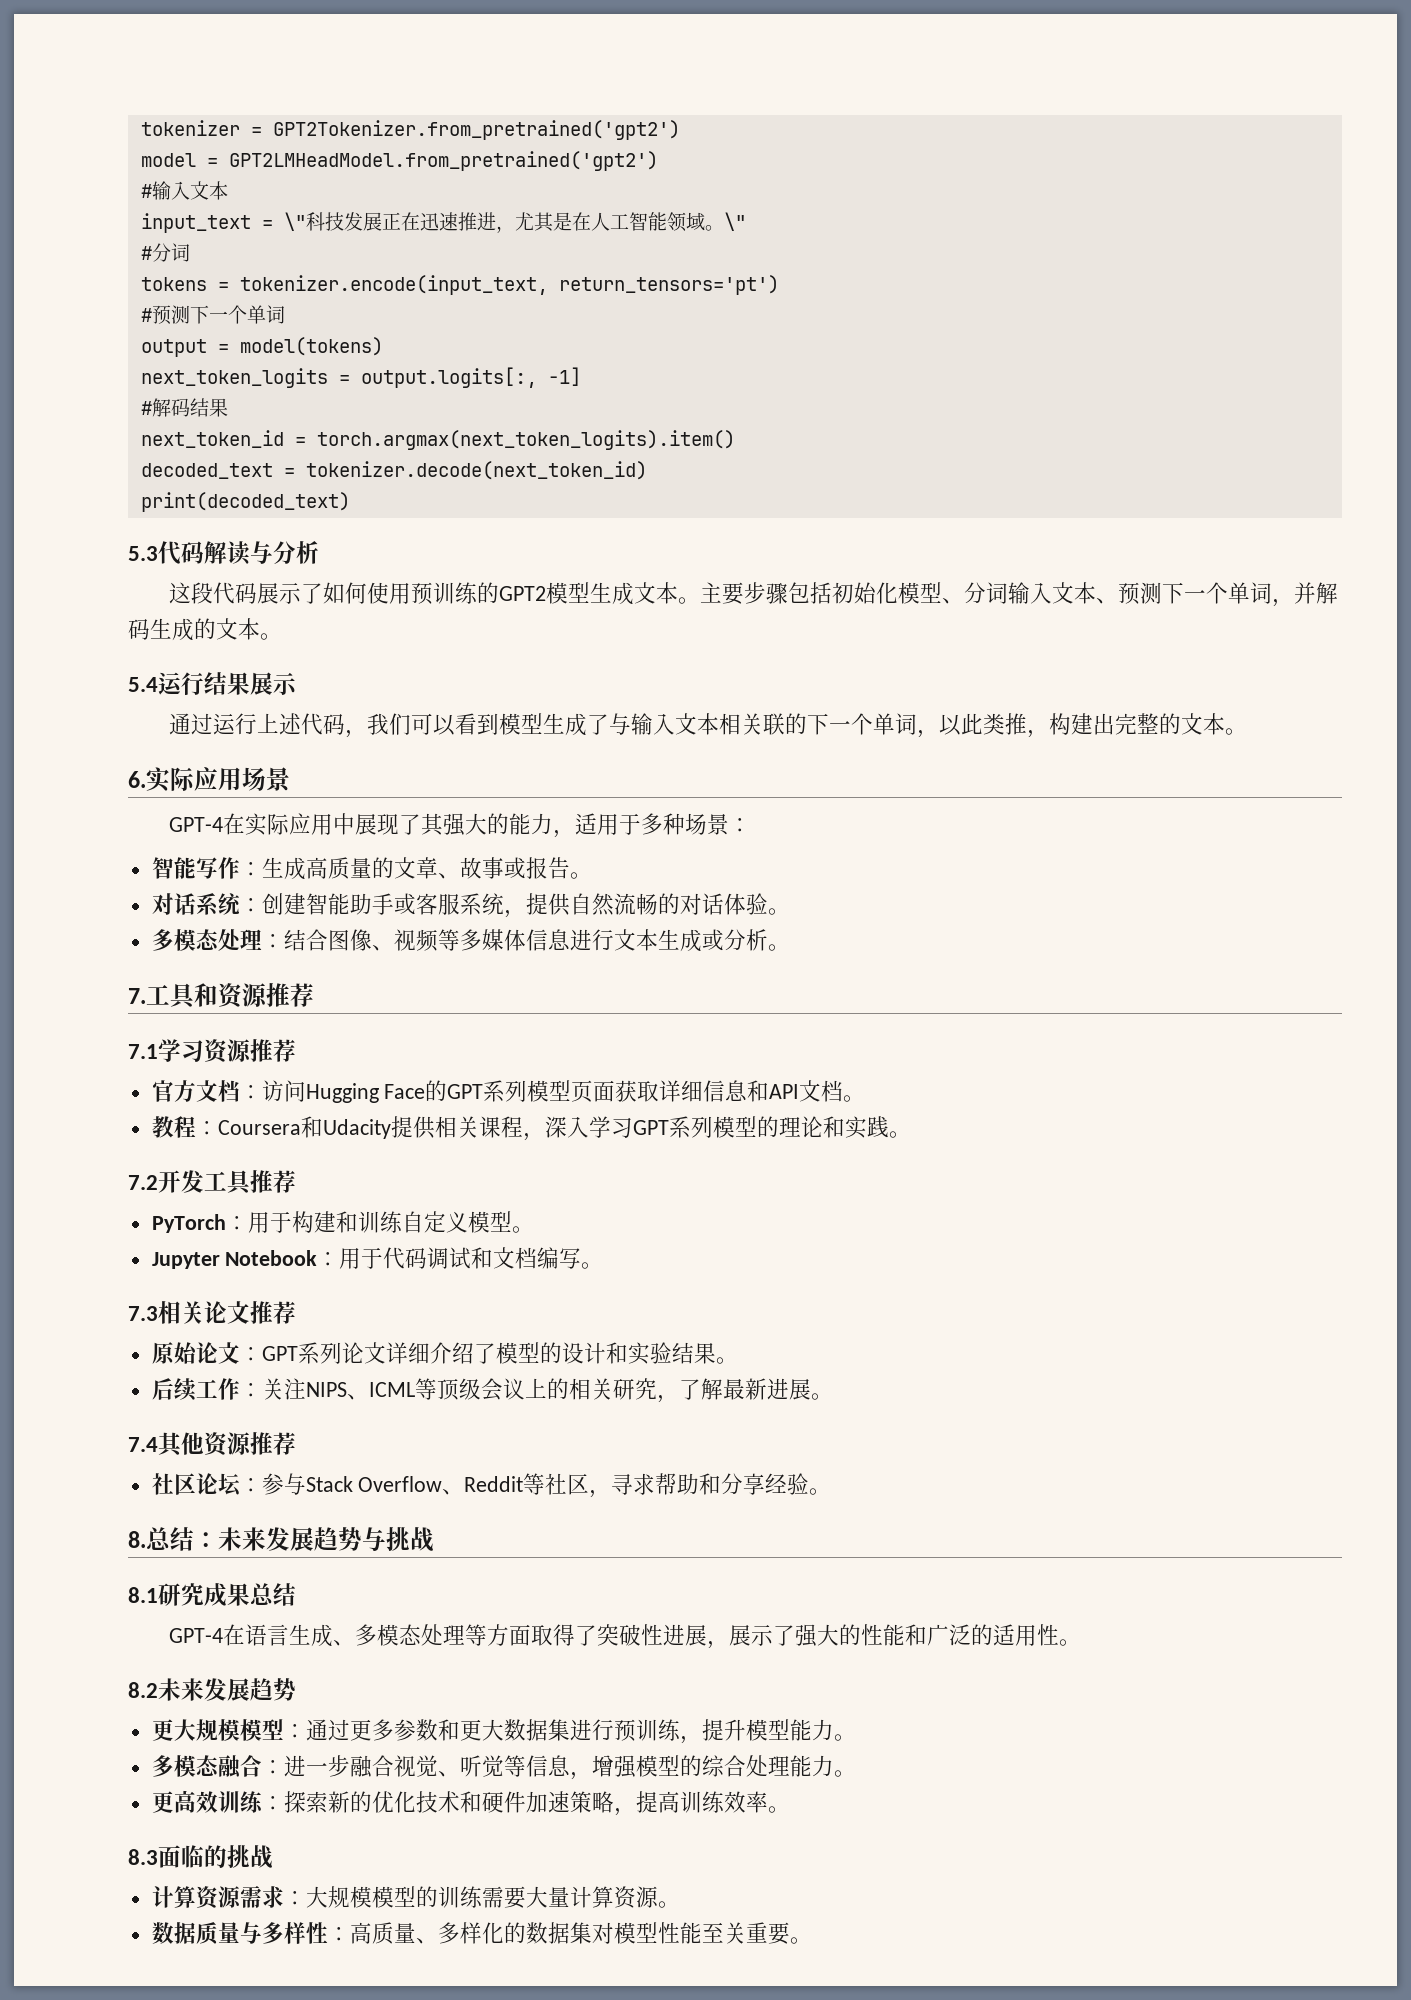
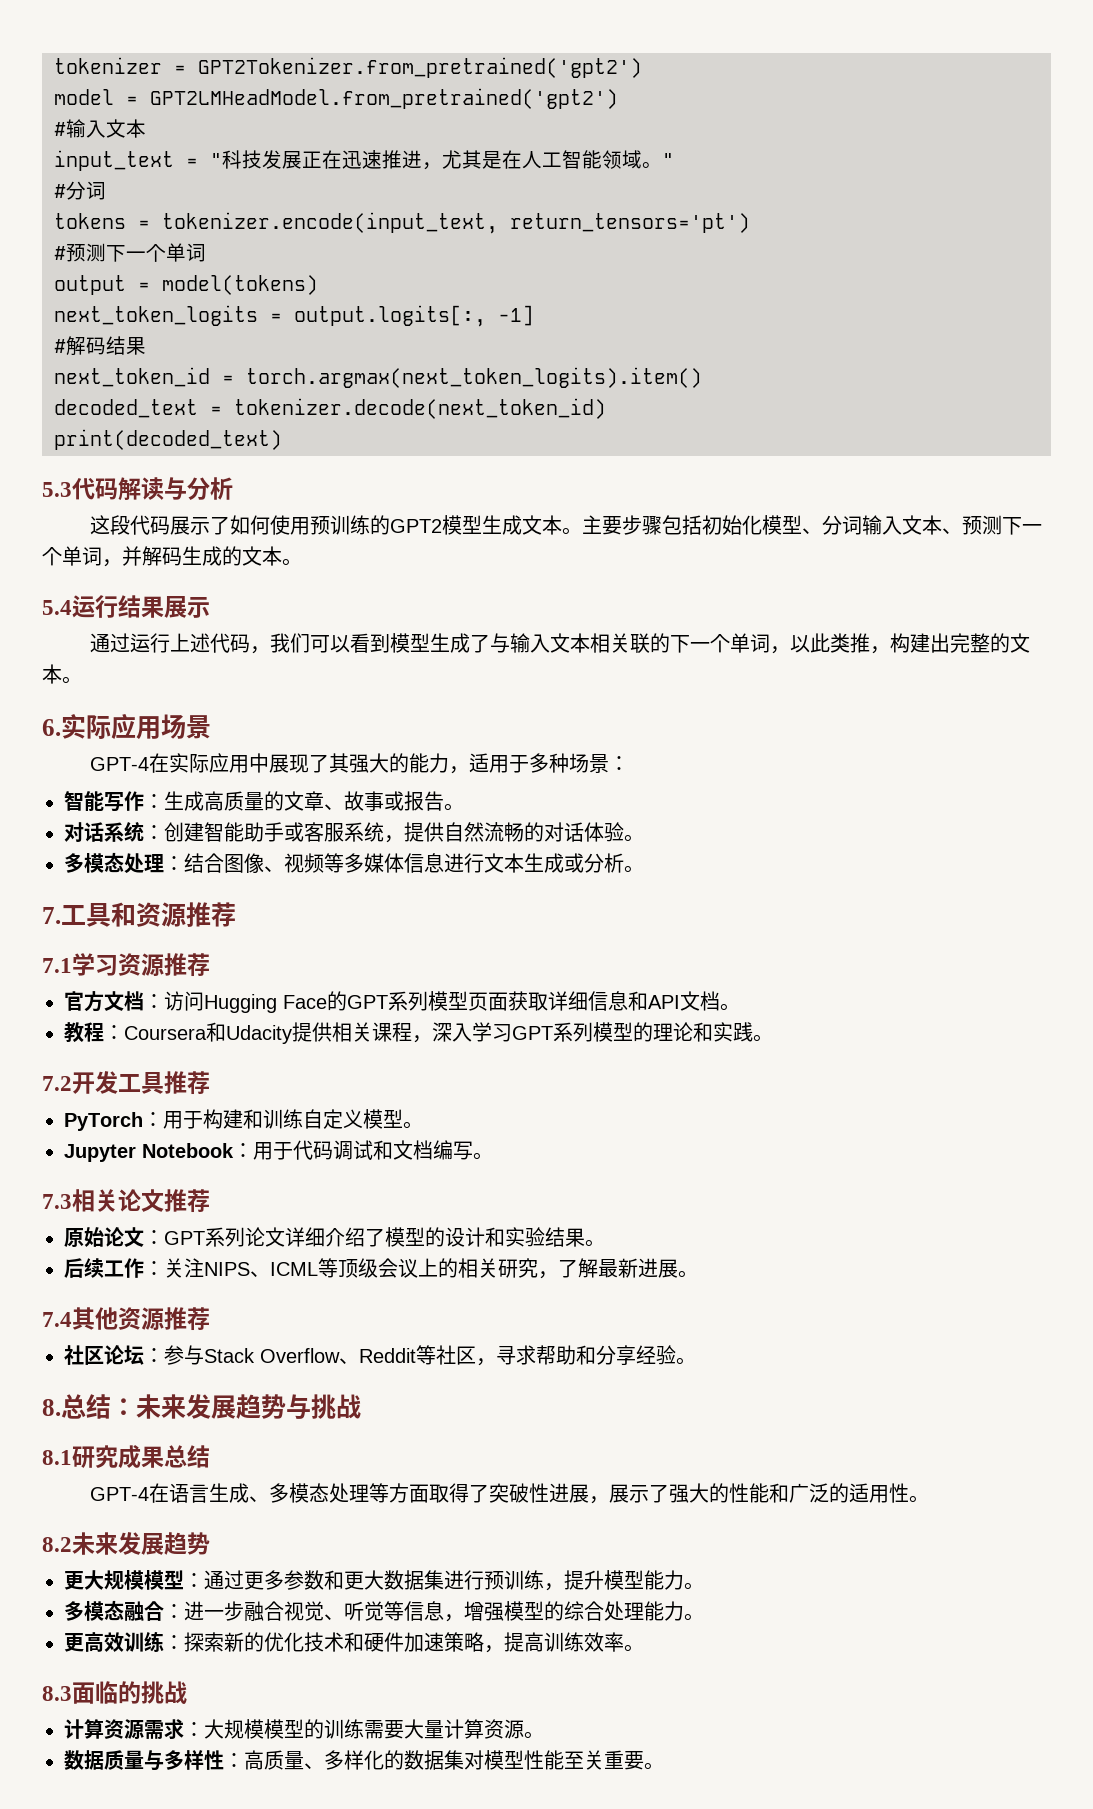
- input_text = \"科技发展正在迅速推进，尤其是在人工智能领域。\"
+ input_text = "科技发展正在迅速推进，尤其是在人工智能领域。"

